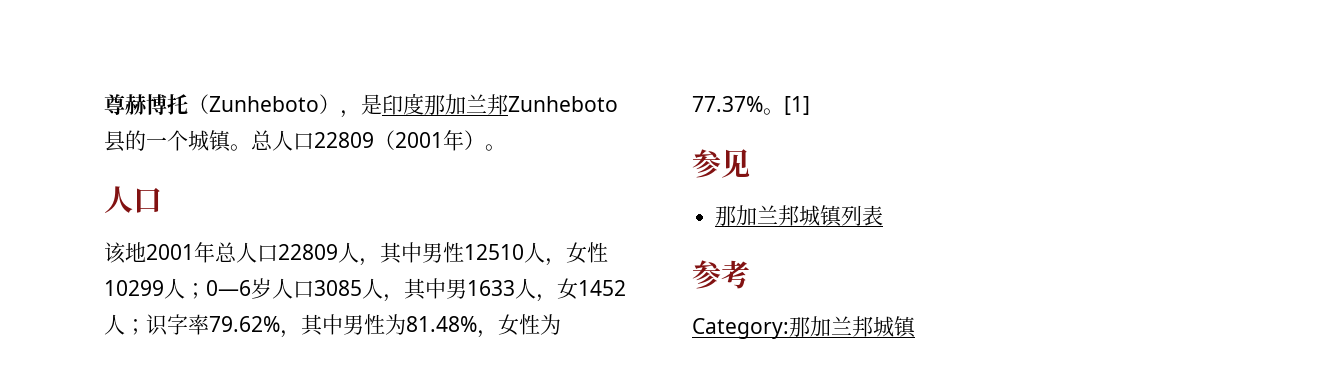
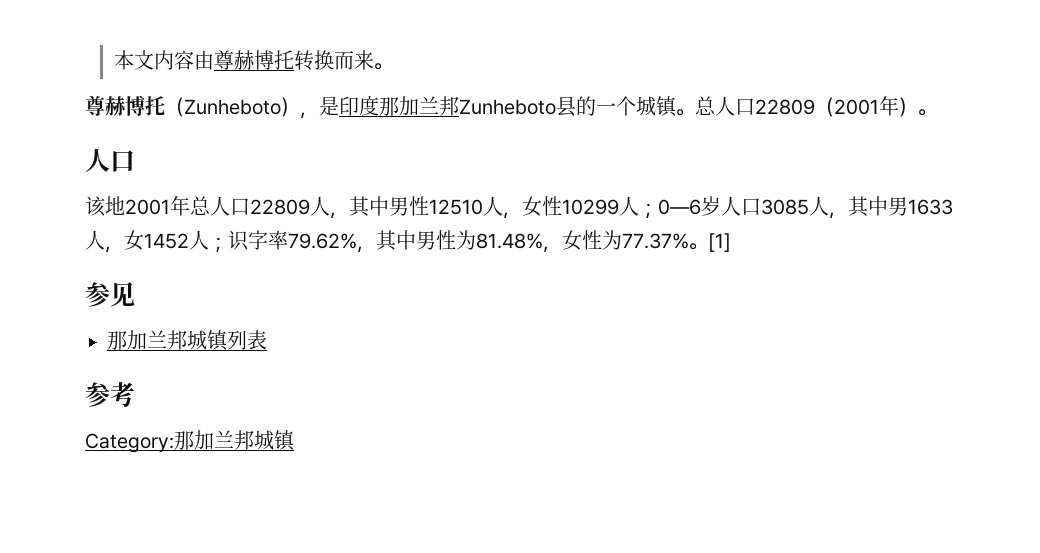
+ 本文内容由尊赫博托转换而来。

